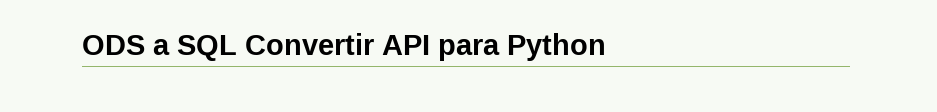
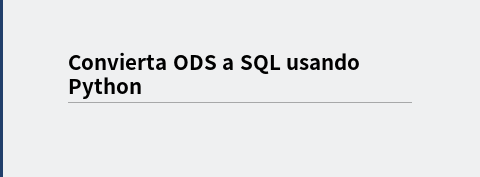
- ODS a SQL Convertir API para Python
+ Convierta ODS a SQL usando Python

